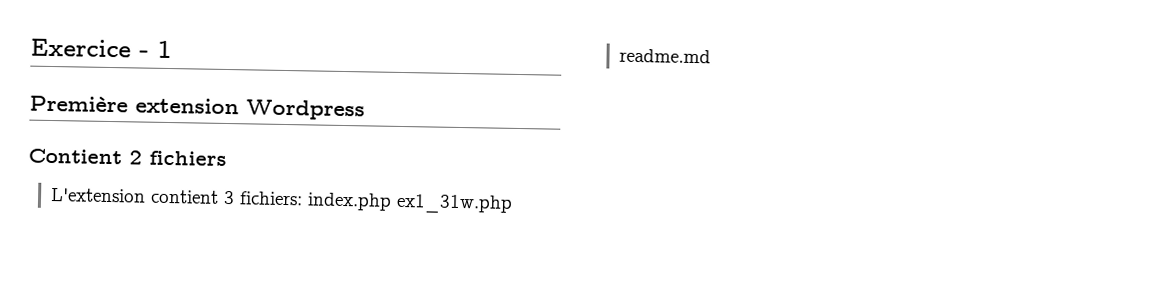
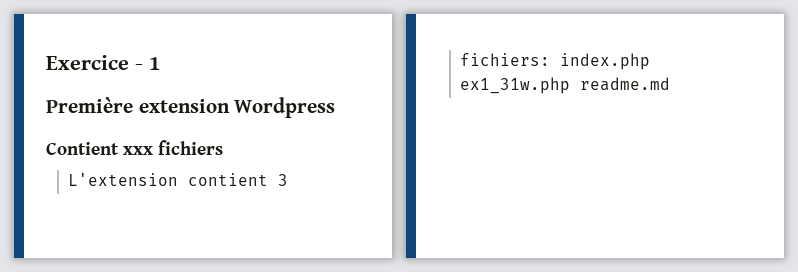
- Contient 2 fichiers
+ Contient xxx fichiers

